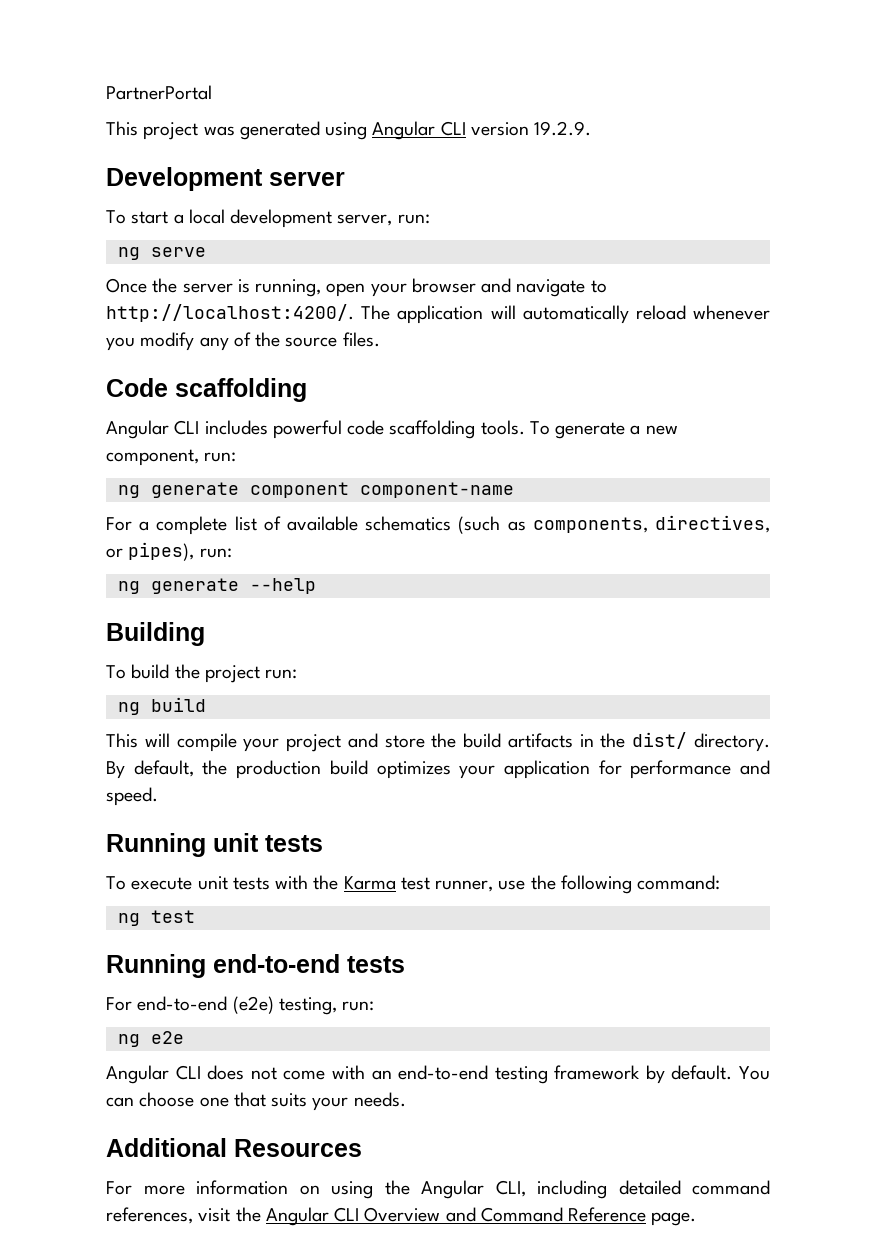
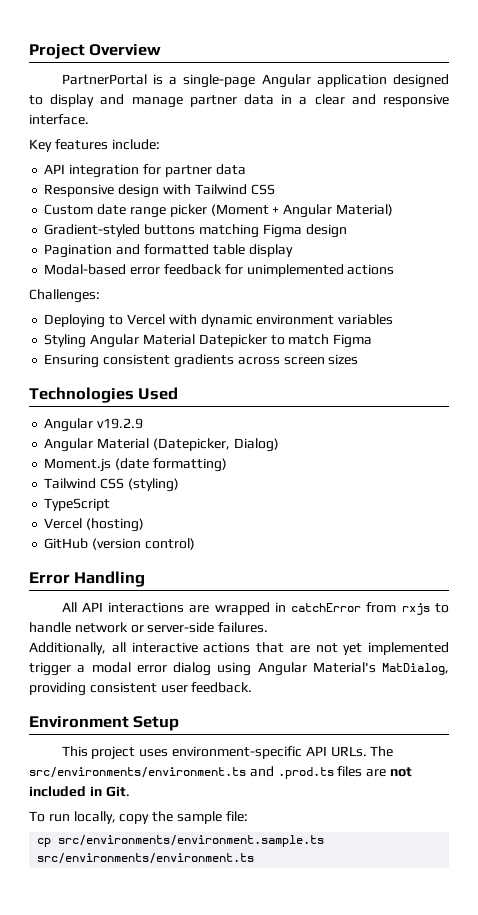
+ Project Overview
- PartnerPortal
- This project was generated using Angular CLI version 19.2.9.
- Development server
- To start a local development server, run:
- ng serve
- Once the server is running, open your browser and navigate to http://localhost:4200/. The application will automatically reload whenever you modify any of the source files.
- Code scaffolding
- Angular CLI includes powerful code scaffolding tools. To generate a new component, run:
- ng generate component component-name
- For a complete list of available schematics (such as components, directives, or pipes), run:
- ng generate --help
- Building
- To build the project run:
- ng build
- This will compile your project and store the build artifacts in the dist/ directory. By default, the production build optimizes your application for performance and speed.
- Running unit tests
- To execute unit tests with the Karma test runner, use the following command:
- ng test
- Running end-to-end tests
- For end-to-end (e2e) testing, run:
- ng e2e
- Angular CLI does not come with an end-to-end testing framework by default. You can choose one that suits your needs.
- Additional Resources
- For more information on using the Angular CLI, including detailed command references, visit the Angular CLI Overview and Command Reference page.
+ PartnerPortal is a single-page Angular application designed to display and manage partner data in a clear and responsive interface.
+ Key features include:
+ API integration for partner data
+ Responsive design with Tailwind CSS
+ Custom date range picker (Moment + Angular Material)
+ Gradient-styled buttons matching Figma design
+ Pagination and formatted table display
+ Modal-based error feedback for unimplemented actions
+ Challenges:
+ Deploying to Vercel with dynamic environment variables
+ Styling Angular Material Datepicker to match Figma
+ Ensuring consistent gradients across screen sizes
+ Technologies Used
+ Angular v19.2.9
+ Angular Material (Datepicker, Dialog)
+ Moment.js (date formatting)
+ Tailwind CSS (styling)
+ TypeScript
+ Vercel (hosting)
+ GitHub (version control)
+ Error Handling
+ All API interactions are wrapped in catchError from rxjs to handle network or server-side failures.
+ Additionally, all interactive actions that are not yet implemented trigger a modal error dialog using Angular Material's MatDialog, providing consistent user feedback.
+ Environment Setup
+ This project uses environment-specific API URLs. The src/environments/environment.ts and .prod.ts files are not included in Git.
+ To run locally, copy the sample file:
+ cp src/environments/environment.sample.ts src/environments/environment.ts

